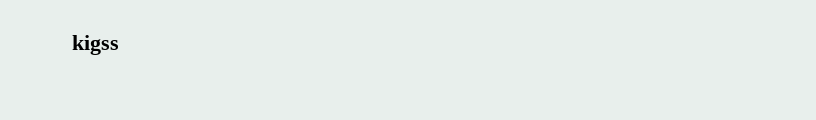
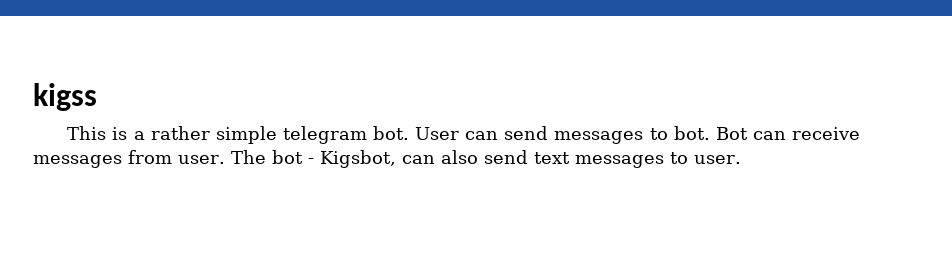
+ This is a rather simple telegram bot. User can send messages to bot. Bot can receive messages from user. The bot - Kigsbot, can also send text messages to user.

